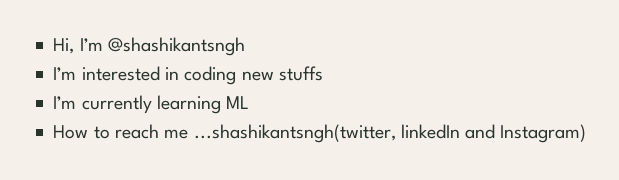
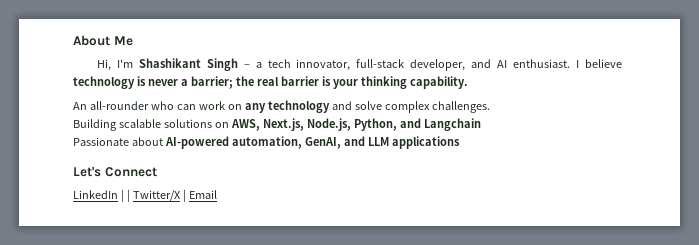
- Hi, I’m @shashikantsngh
- I’m interested in coding new stuffs
- I’m currently learning ML
- How to reach me ...shashikantsngh(twitter, linkedIn and Instagram)
+ About Me
+ Hi, I'm Shashikant Singh – a tech innovator, full-stack developer, and AI enthusiast. I believe technology is never a barrier; the real barrier is your thinking capability.
+ An all-rounder who can work on any technology and solve complex challenges.
+ Building scalable solutions on AWS, Next.js, Node.js, Python, and Langchain
+ Passionate about AI-powered automation, GenAI, and LLM applications
+ Let's Connect
+ LinkedIn | | Twitter/X | Email

